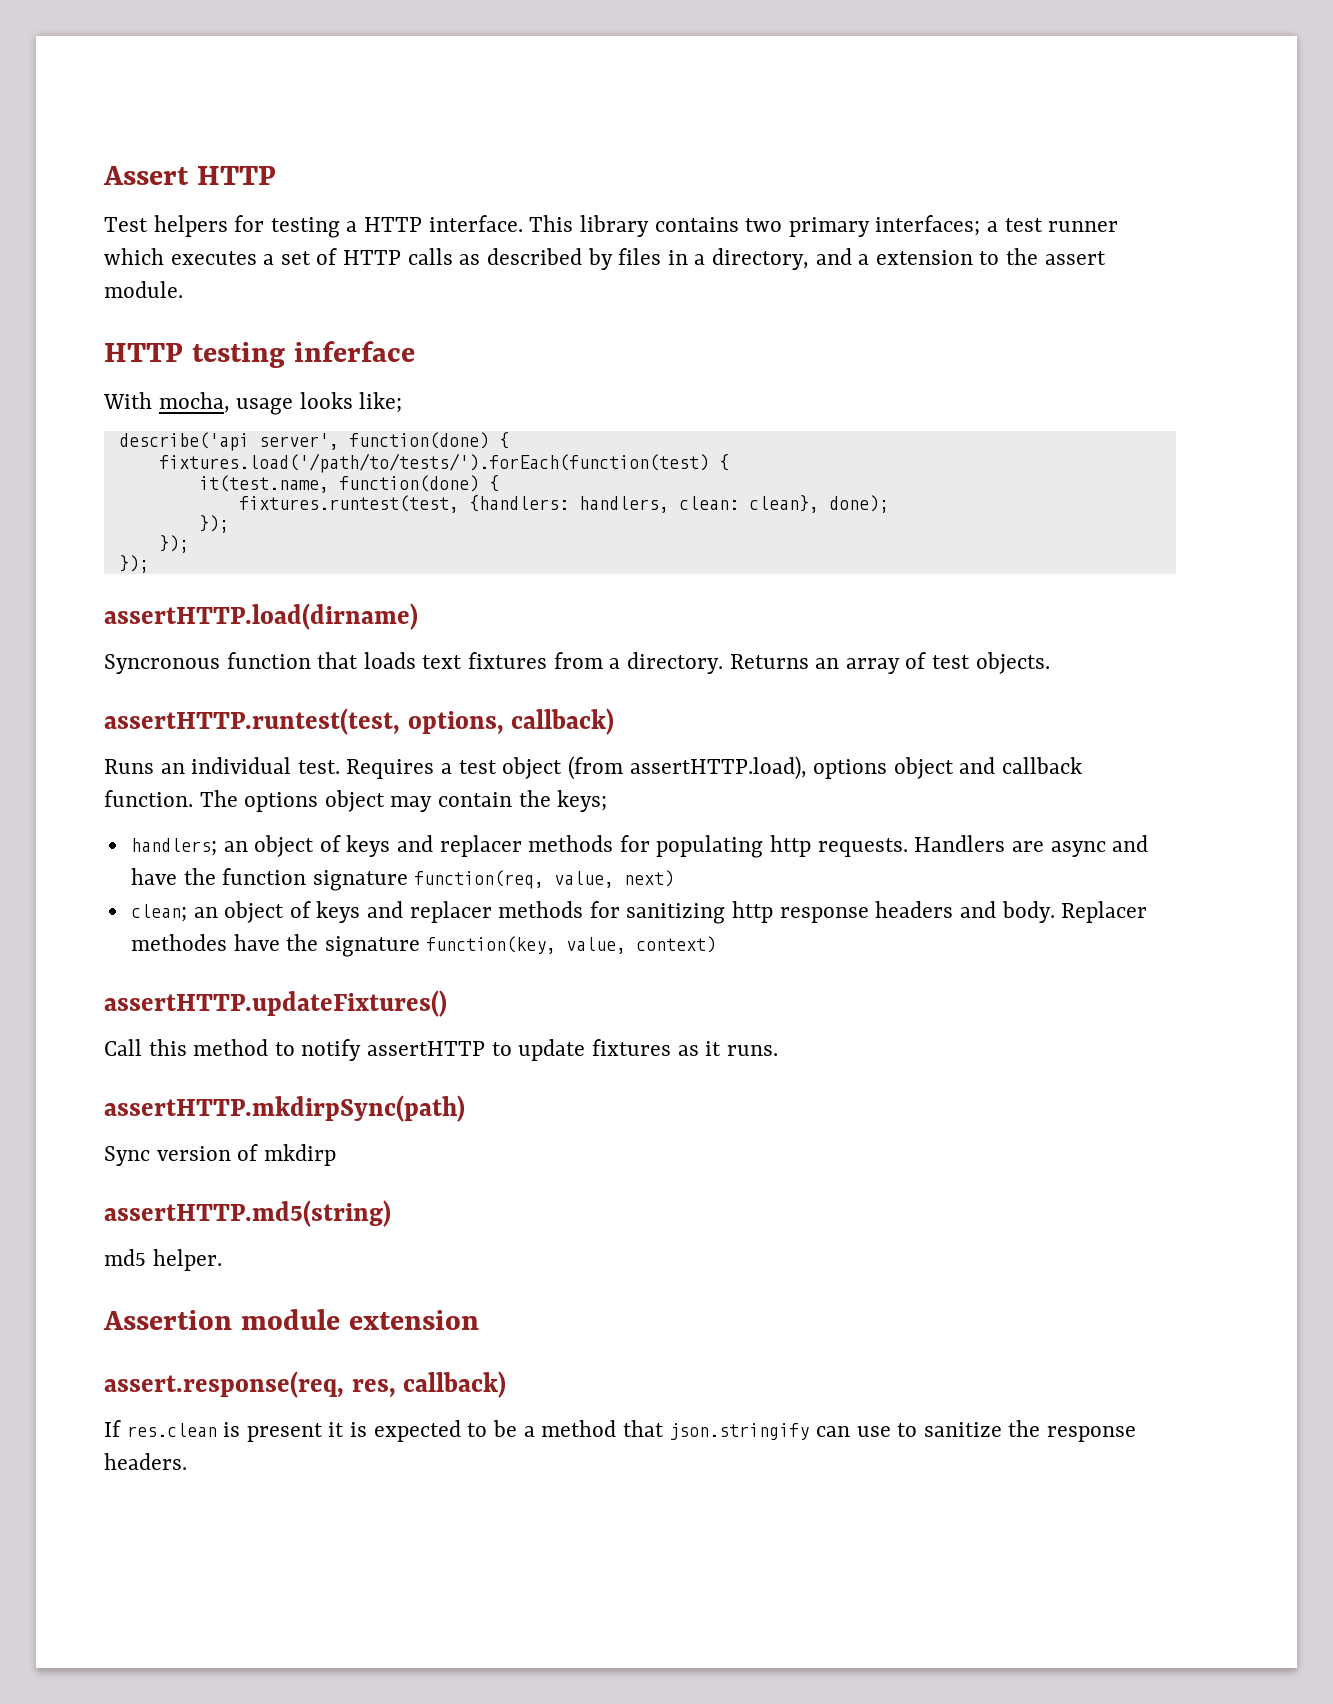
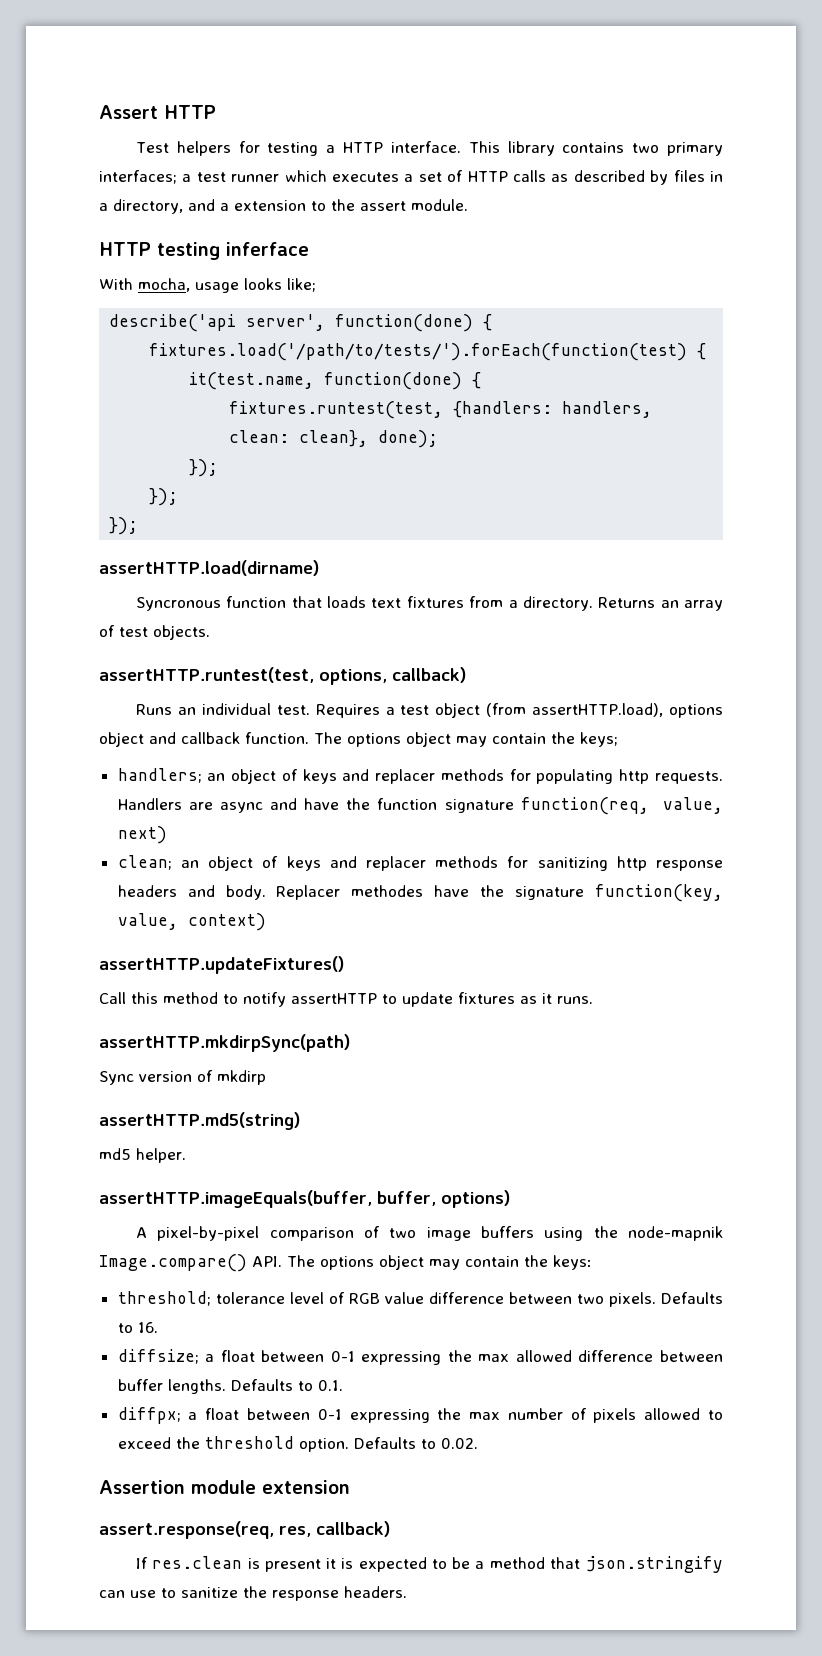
+ assertHTTP.imageEquals(buffer, buffer, options)
+ A pixel-by-pixel comparison of two image buffers using the node-mapnik Image.compare() API. The options object may contain the keys:
+ threshold; tolerance level of RGB value difference between two pixels. Defaults to 16.
+ diffsize; a float between 0-1 expressing the max allowed difference between buffer lengths. Defaults to 0.1.
+ diffpx; a float between 0-1 expressing the max number of pixels allowed to exceed the threshold option. Defaults to 0.02.

